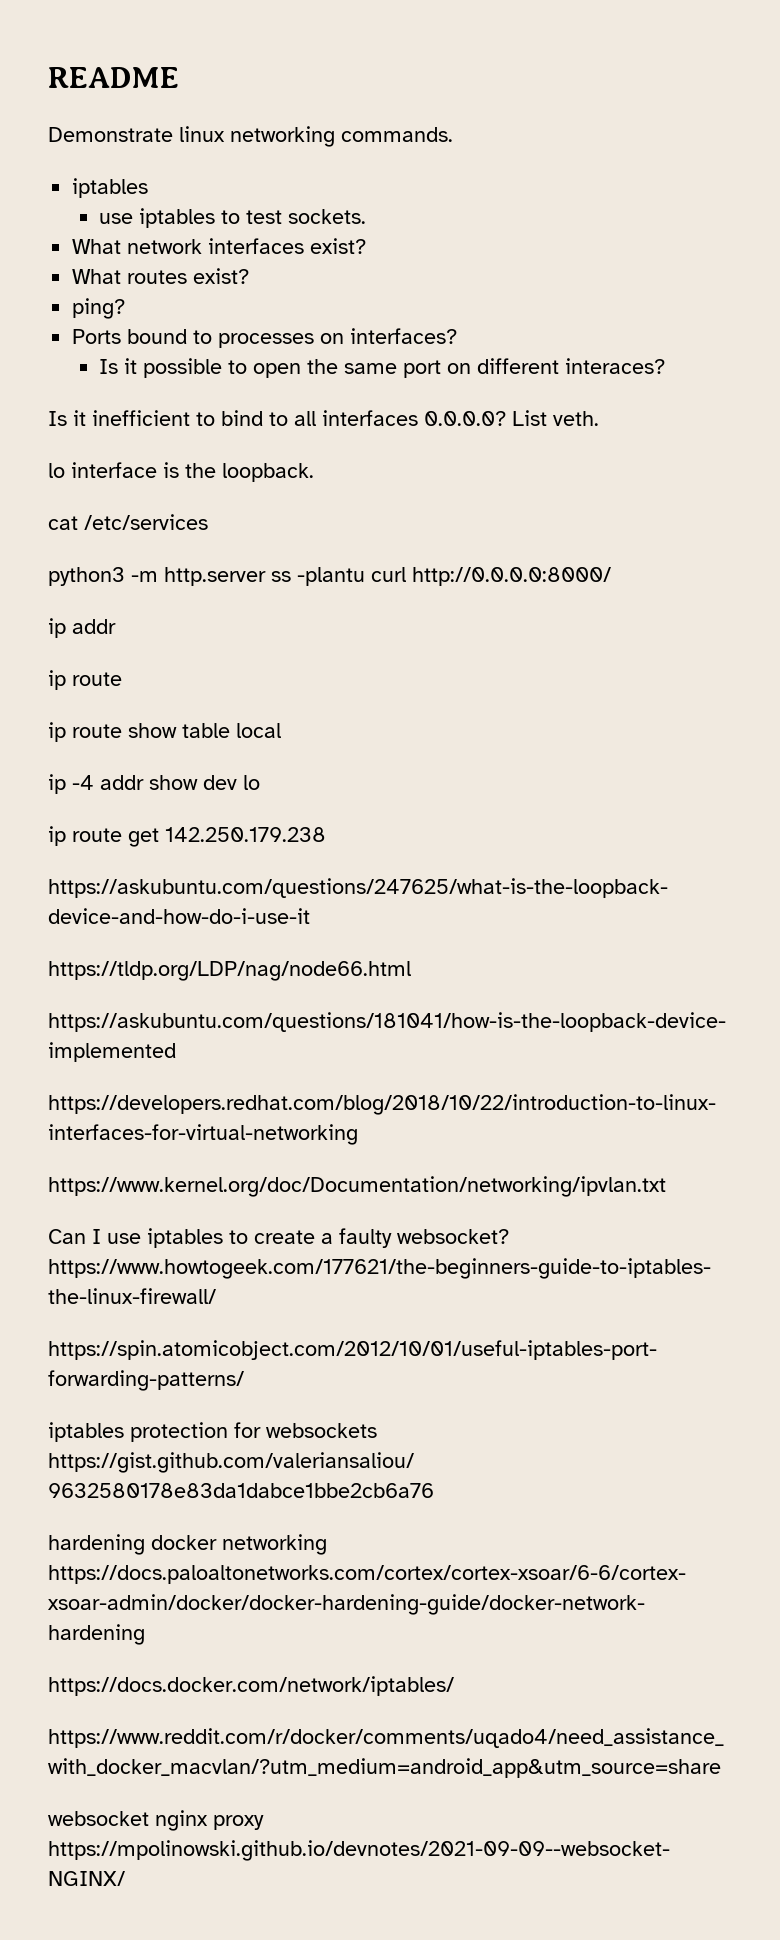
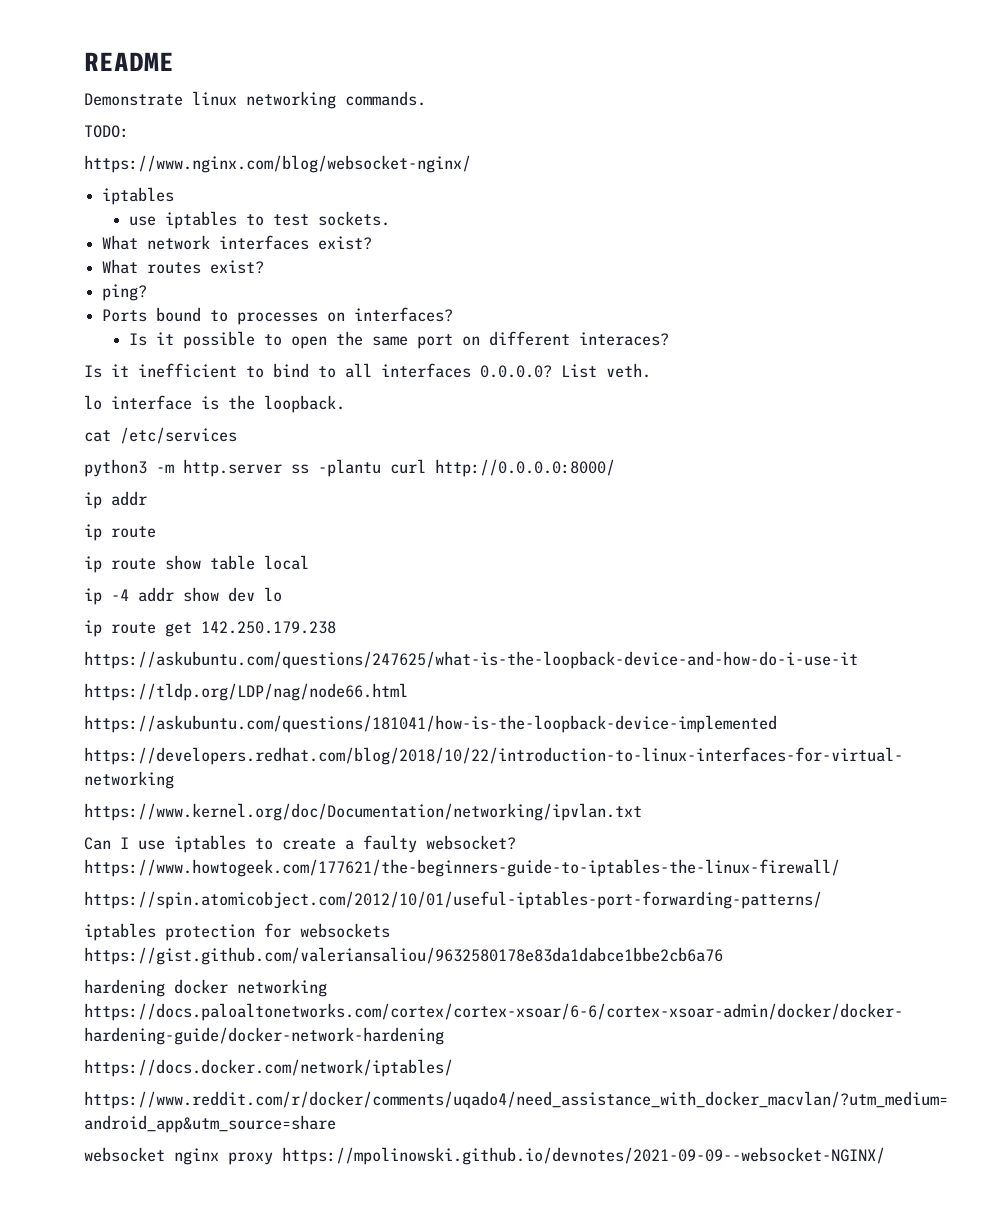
+ TODO:
+ https://www.nginx.com/blog/websocket-nginx/

